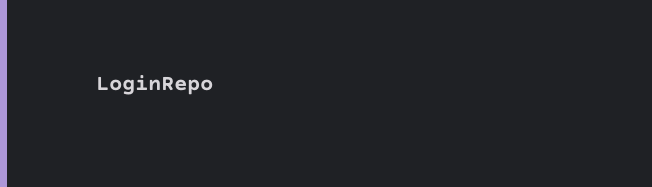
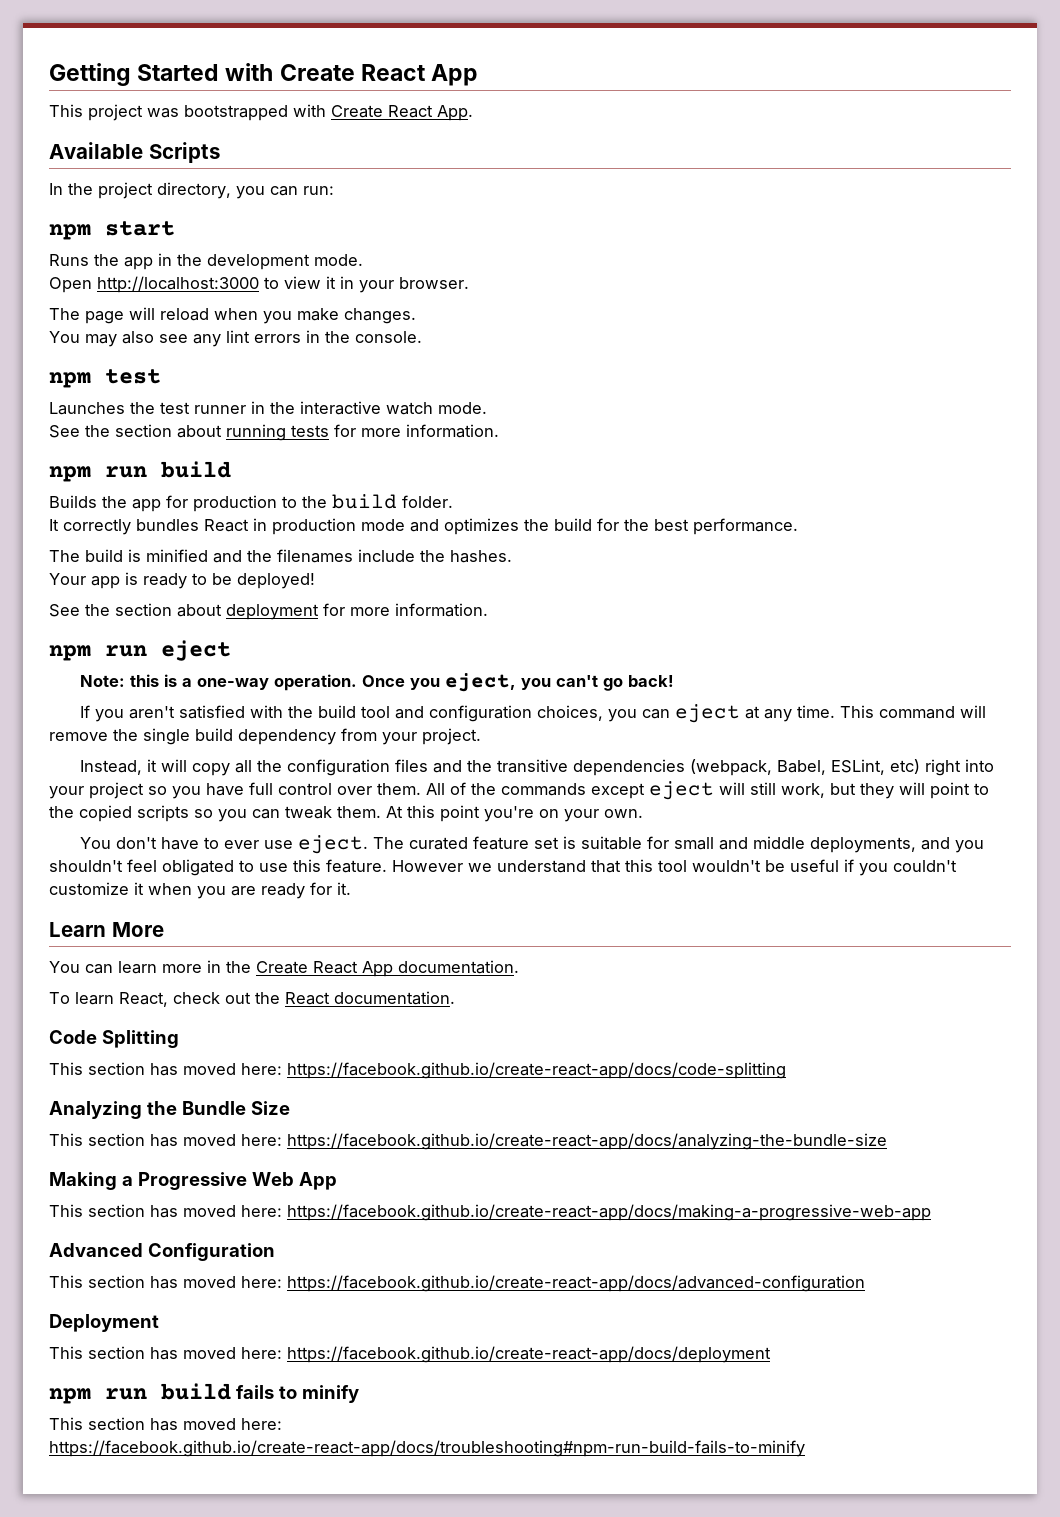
- LoginRepo
+ Getting Started with Create React App
+ This project was bootstrapped with Create React App.
+ Available Scripts
+ In the project directory, you can run:
+ npm start
+ Runs the app in the development mode.
+ Open http://localhost:3000 to view it in your browser.
+ The page will reload when you make changes.
+ You may also see any lint errors in the console.
+ npm test
+ Launches the test runner in the interactive watch mode.
+ See the section about running tests for more information.
+ npm run build
+ Builds the app for production to the build folder.
+ It correctly bundles React in production mode and optimizes the build for the best performance.
+ The build is minified and the filenames include the hashes.
+ Your app is ready to be deployed!
+ See the section about deployment for more information.
+ npm run eject
+ Note: this is a one-way operation. Once you eject, you can't go back!
+ If you aren't satisfied with the build tool and configuration choices, you can eject at any time. This command will remove the single build dependency from your project.
+ Instead, it will copy all the configuration files and the transitive dependencies (webpack, Babel, ESLint, etc) right into your project so you have full control over them. All of the commands except eject will still work, but they will point to the copied scripts so you can tweak them. At this point you're on your own.
+ You don't have to ever use eject. The curated feature set is suitable for small and middle deployments, and you shouldn't feel obligated to use this feature. However we understand that this tool wouldn't be useful if you couldn't customize it when you are ready for it.
+ Learn More
+ You can learn more in the Create React App documentation.
+ To learn React, check out the React documentation.
+ Code Splitting
+ This section has moved here: https://facebook.github.io/create-react-app/docs/code-splitting
+ Analyzing the Bundle Size
+ This section has moved here: https://facebook.github.io/create-react-app/docs/analyzing-the-bundle-size
+ Making a Progressive Web App
+ This section has moved here: https://facebook.github.io/create-react-app/docs/making-a-progressive-web-app
+ Advanced Configuration
+ This section has moved here: https://facebook.github.io/create-react-app/docs/advanced-configuration
+ Deployment
+ This section has moved here: https://facebook.github.io/create-react-app/docs/deployment
+ npm run build fails to minify
+ This section has moved here: https://facebook.github.io/create-react-app/docs/troubleshooting#npm-run-build-fails-to-minify

